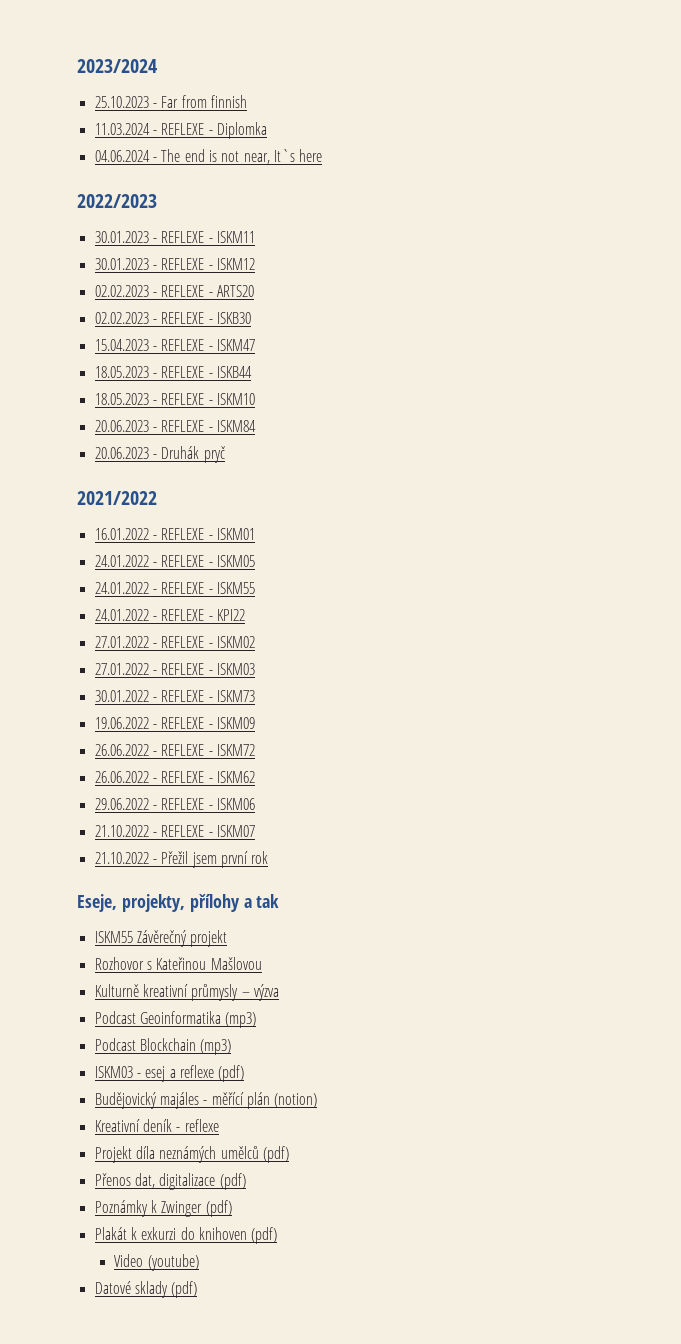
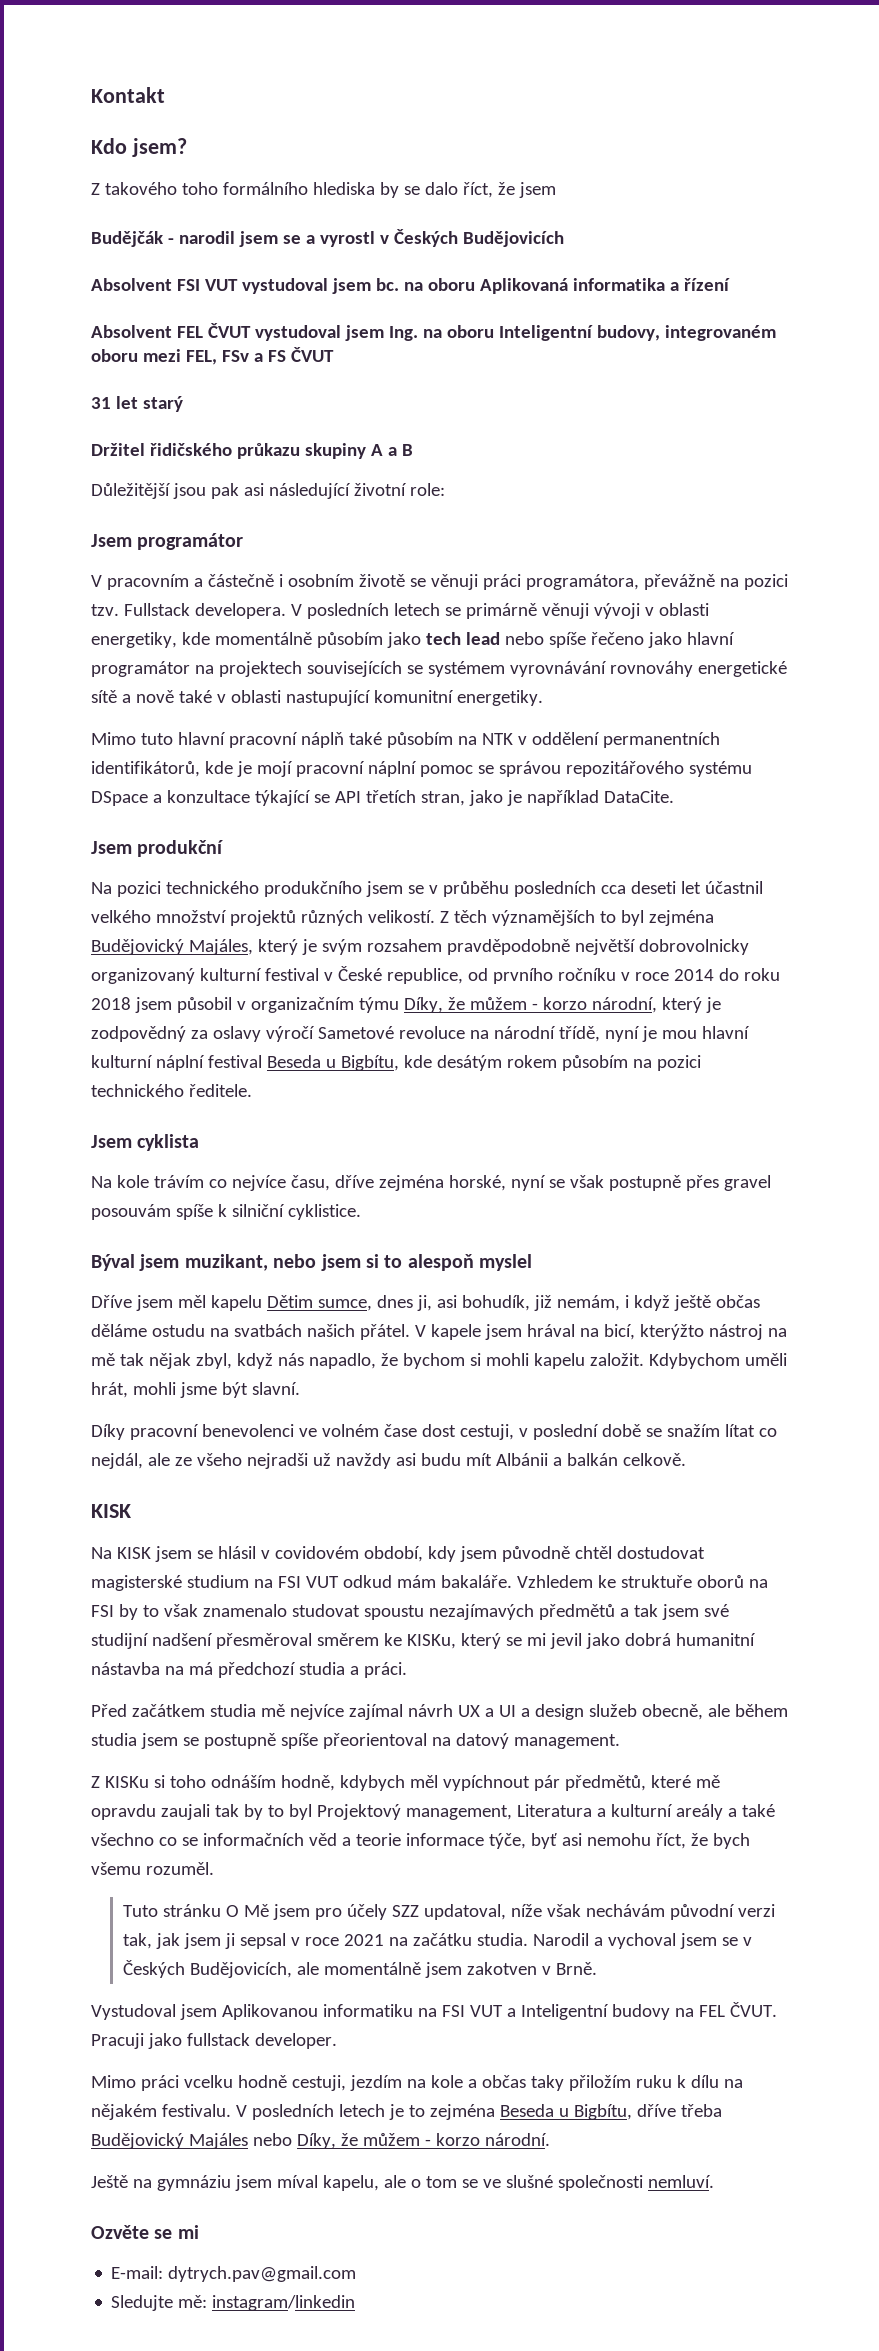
- 2023/2024
- 25.10.2023 - Far from finnish
- 11.03.2024 - REFLEXE - Diplomka
- 04.06.2024 - The end is not near, It`s here
- 2022/2023
- 30.01.2023 - REFLEXE - ISKM11
- 30.01.2023 - REFLEXE - ISKM12
- 02.02.2023 - REFLEXE - ARTS20
- 02.02.2023 - REFLEXE - ISKB30
- 15.04.2023 - REFLEXE - ISKM47
- 18.05.2023 - REFLEXE - ISKB44
- 18.05.2023 - REFLEXE - ISKM10
- 20.06.2023 - REFLEXE - ISKM84
- 20.06.2023 - Druhák pryč
- 2021/2022
- 16.01.2022 - REFLEXE - ISKM01
- 24.01.2022 - REFLEXE - ISKM05
- 24.01.2022 - REFLEXE - ISKM55
- 24.01.2022 - REFLEXE - KPI22
- 27.01.2022 - REFLEXE - ISKM02
- 27.01.2022 - REFLEXE - ISKM03
- 30.01.2022 - REFLEXE - ISKM73
- 19.06.2022 - REFLEXE - ISKM09
- 26.06.2022 - REFLEXE - ISKM72
- 26.06.2022 - REFLEXE - ISKM62
- 29.06.2022 - REFLEXE - ISKM06
- 21.10.2022 - REFLEXE - ISKM07
- 21.10.2022 - Přežil jsem první rok
- Eseje, projekty, přílohy a tak
- ISKM55 Závěrečný projekt
- Rozhovor s Kateřinou Mašlovou
- Kulturně kreativní průmysly – výzva
- Podcast Geoinformatika (mp3)
- Podcast Blockchain (mp3)
- ISKM03 - esej a reflexe (pdf)
- Budějovický majáles - měřící plán (notion)
- Kreativní deník - reflexe
- Projekt díla neznámých umělců (pdf)
- Přenos dat, digitalizace (pdf)
- Poznámky k Zwinger (pdf)
- Plakát k exkurzi do knihoven (pdf)
- Video (youtube)
- Datové sklady (pdf)
+ Kontakt
+ Kdo jsem?
+ Z takového toho formálního hlediska by se dalo říct, že jsem
+ Budějčák - narodil jsem se a vyrostl v Českých Budějovicích
+ Absolvent FSI VUT vystudoval jsem bc. na oboru Aplikovaná informatika a řízení
+ Absolvent FEL ČVUT vystudoval jsem Ing. na oboru Inteligentní budovy, integrovaném oboru mezi FEL, FSv a FS ČVUT
+ 31 let starý
+ Držitel řidičského průkazu skupiny A a B
+ Důležitější jsou pak asi následující životní role:
+ Jsem programátor
+ V pracovním a částečně i osobním životě se věnuji práci programátora, převážně na pozici tzv. Fullstack developera. V posledních letech se primárně věnuji vývoji v oblasti energetiky, kde momentálně působím jako tech lead nebo spíše řečeno jako hlavní programátor na projektech souvisejících se systémem vyrovnávání rovnováhy energetické sítě a nově také v oblasti nastupující komunitní energetiky.
+ Mimo tuto hlavní pracovní náplň také působím na NTK v oddělení permanentních identifikátorů, kde je mojí pracovní náplní pomoc se správou repozitářového systému DSpace a konzultace týkající se API třetích stran, jako je například DataCite.
+ Jsem produkční
+ Na pozici technického produkčního jsem se v průběhu posledních cca deseti let účastnil velkého množství projektů různých velikostí. Z těch významějších to byl zejména Budějovický Majáles, který je svým rozsahem pravděpodobně největší dobrovolnicky organizovaný kulturní festival v České republice, od prvního ročníku v roce 2014 do roku 2018 jsem působil v organizačním týmu Díky, že můžem - korzo národní, který je zodpovědný za oslavy výročí Sametové revoluce na národní třídě, nyní je mou hlavní kulturní náplní festival Beseda u Bigbítu, kde desátým rokem působím na pozici technického ředitele.
+ Jsem cyklista
+ Na kole trávím co nejvíce času, dříve zejména horské, nyní se však postupně přes gravel posouvám spíše k silniční cyklistice.
+ Býval jsem muzikant, nebo jsem si to alespoň myslel
+ Dříve jsem měl kapelu Dětim sumce, dnes ji, asi bohudík, již nemám, i když ještě občas děláme ostudu na svatbách našich přátel. V kapele jsem hrával na bicí, kterýžto nástroj na mě tak nějak zbyl, když nás napadlo, že bychom si mohli kapelu založit. Kdybychom uměli hrát, mohli jsme být slavní.
+ Díky pracovní benevolenci ve volném čase dost cestuji, v poslední době se snažím lítat co nejdál, ale ze všeho nejradši už navždy asi budu mít Albánii a balkán celkově.
+ KISK
+ Na KISK jsem se hlásil v covidovém období, kdy jsem původně chtěl dostudovat magisterské studium na FSI VUT odkud mám bakaláře. Vzhledem ke struktuře oborů na FSI by to však znamenalo studovat spoustu nezajímavých předmětů a tak jsem své studijní nadšení přesměroval směrem ke KISKu, který se mi jevil jako dobrá humanitní nástavba na má předchozí studia a práci.
+ Před začátkem studia mě nejvíce zajímal návrh UX a UI a design služeb obecně, ale během studia jsem se postupně spíše přeorientoval na datový management.
+ Z KISKu si toho odnáším hodně, kdybych měl vypíchnout pár předmětů, které mě opravdu zaujali tak by to byl Projektový management, Literatura a kulturní areály a také všechno co se informačních věd a teorie informace týče, byť asi nemohu říct, že bych všemu rozuměl.
+ Tuto stránku O Mě jsem pro účely SZZ updatoval, níže však nechávám původní verzi tak, jak jsem ji sepsal v roce 2021 na začátku studia. Narodil a vychoval jsem se v Českých Budějovicích, ale momentálně jsem zakotven v Brně.
+ Vystudoval jsem Aplikovanou informatiku na FSI VUT a Inteligentní budovy na FEL ČVUT. Pracuji jako fullstack developer.
+ Mimo práci vcelku hodně cestuji, jezdím na kole a občas taky přiložím ruku k dílu na nějakém festivalu. V posledních letech je to zejména Beseda u Bigbítu, dříve třeba Budějovický Majáles nebo Díky, že můžem - korzo národní.
+ Ještě na gymnáziu jsem míval kapelu, ale o tom se ve slušné společnosti nemluví.
+ Ozvěte se mi
+ E-mail: dytrych.pav@gmail.com
+ Sledujte mě: instagram/linkedin

